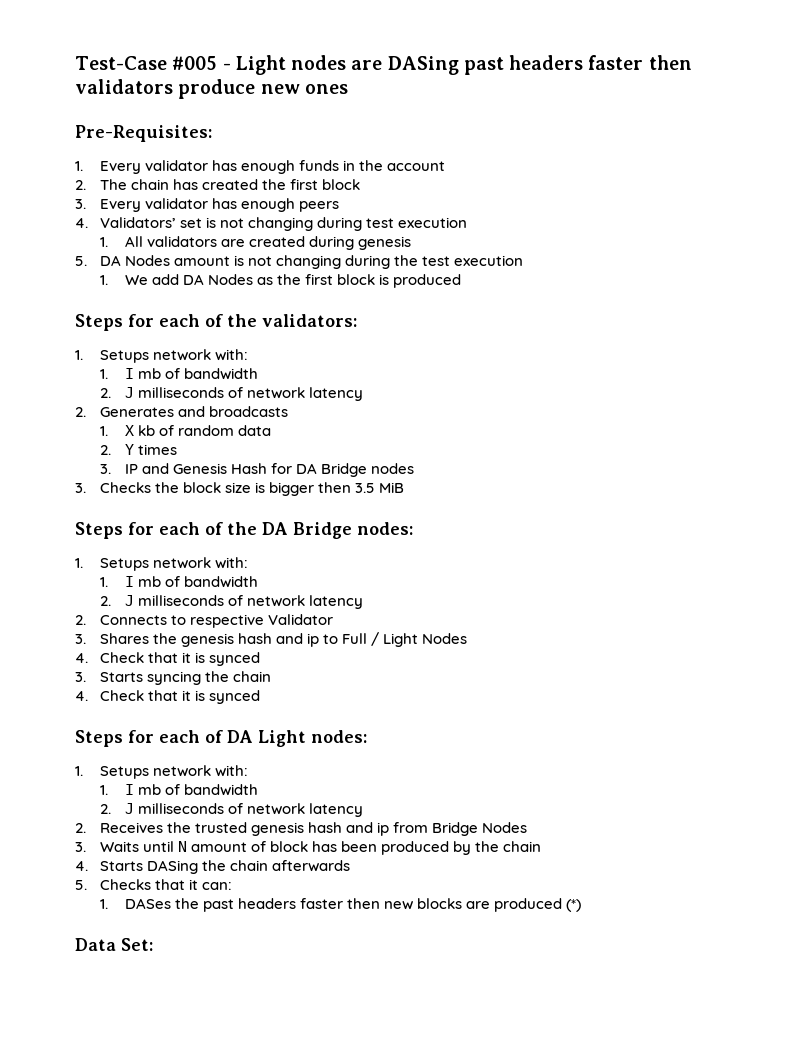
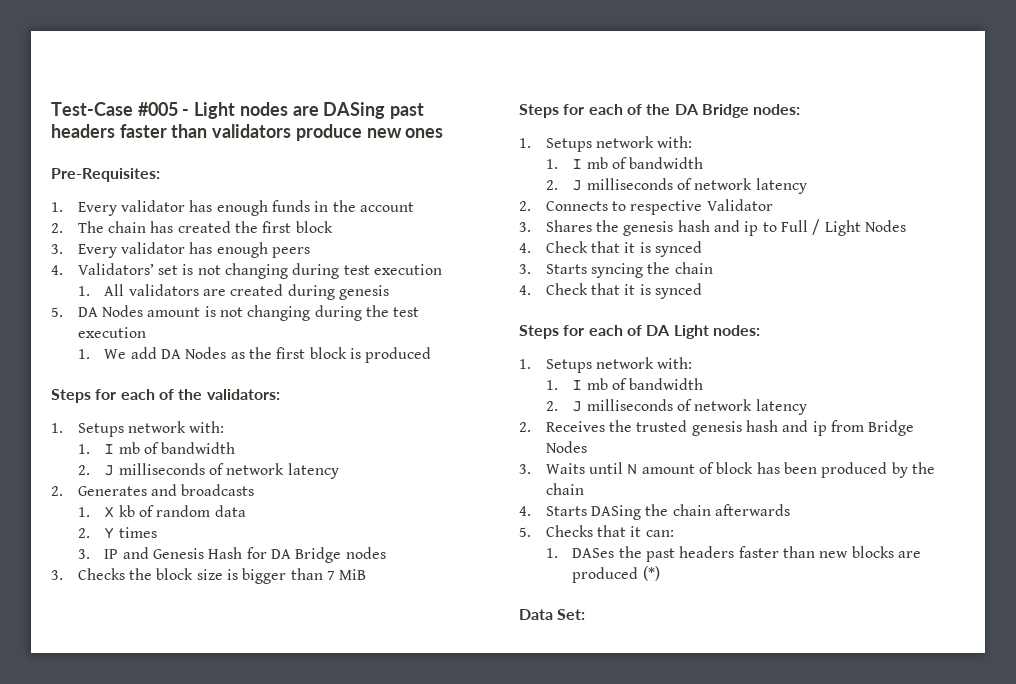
- Test-Case #005 - Light nodes are DASing past headers faster then validators produce new ones
+ Test-Case #005 - Light nodes are DASing past headers faster than validators produce new ones
- 3. Checks the block size is bigger then 3.5 MiB
+ 3. Checks the block size is bigger than 7 MiB
- 1. DASes the past headers faster then new blocks are produced (*)
+ 1. DASes the past headers faster than new blocks are produced (*)

